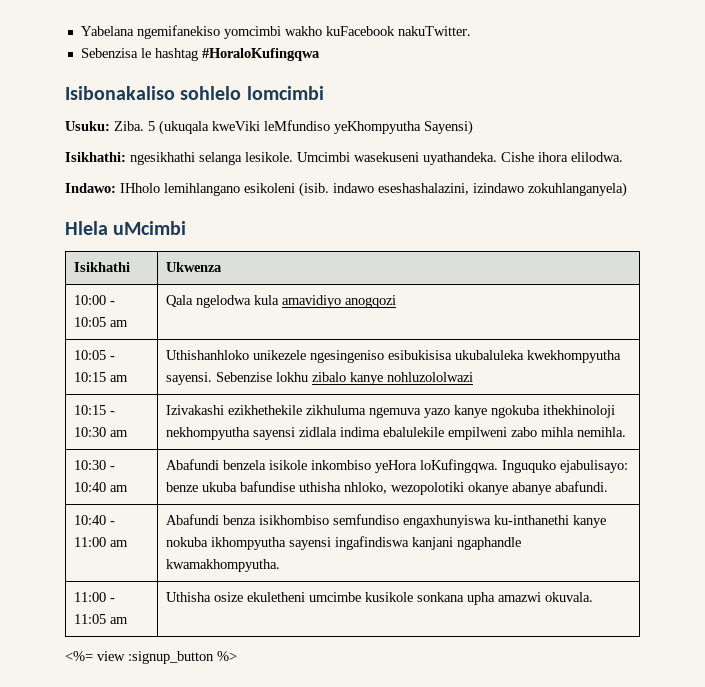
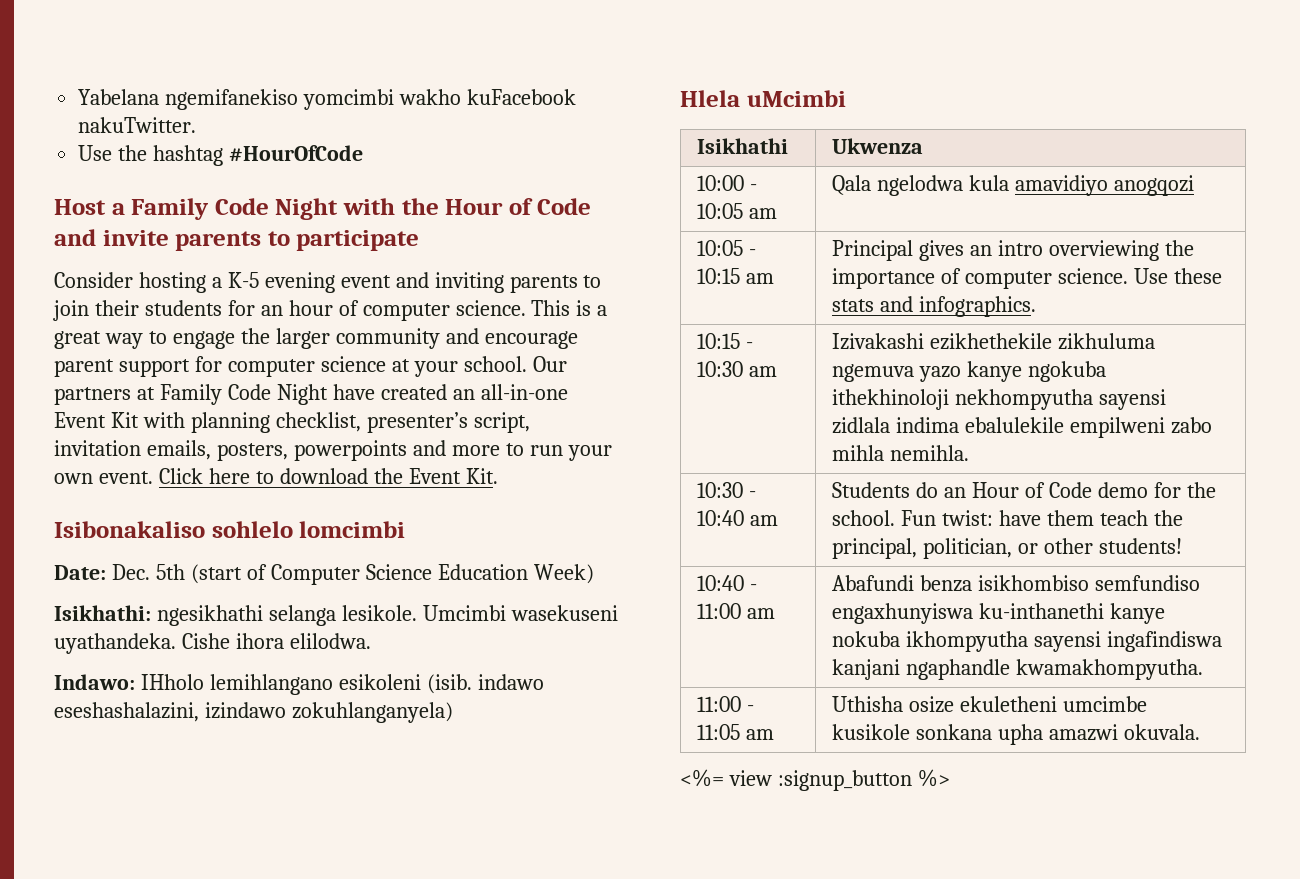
- Sebenzisa le hashtag #HoraloKufingqwa
+ Use the hashtag #HourOfCode
+ Host a Family Code Night with the Hour of Code and invite parents to participate
+ Consider hosting a K-5 evening event and inviting parents to join their students for an hour of computer science. This is a great way to engage the larger community and encourage parent support for computer science at your school. Our partners at Family Code Night have created an all-in-one Event Kit with planning checklist, presenter’s script, invitation emails, posters, powerpoints and more to run your own event. Click here to download the Event Kit.
  Isibonakaliso sohlelo lomcimbi
- Usuku: Ziba. 5 (ukuqala kweViki leMfundiso yeKhompyutha Sayensi)
+ Date: Dec. 5th (start of Computer Science Education Week)
- 10:05 - 10:15 am | Uthishanhloko unikezele ngesingeniso esibukisisa ukubaluleka kwekhompyutha sayensi. Sebenzise lokhu zibalo kanye nohluzololwazi
+ 10:05 - 10:15 am | Principal gives an intro overviewing the importance of computer science. Use these stats and infographics.
- 10:30 - 10:40 am | Abafundi benzela isikole inkombiso yeHora loKufingqwa. Inguquko ejabulisayo: benze ukuba bafundise uthisha nhloko, wezopolotiki okanye abanye abafundi.
+ 10:30 - 10:40 am | Students do an Hour of Code demo for the school. Fun twist: have them teach the principal, politician, or other students!

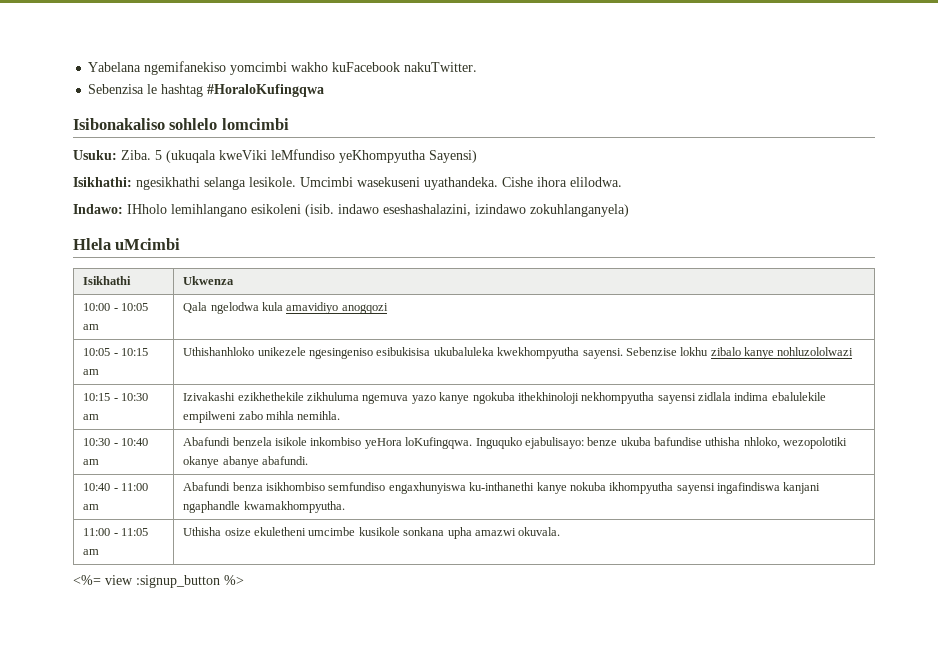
- Use the hashtag #HourOfCode
- Host a Family Code Night with the Hour of Code and invite parents to participate
- Consider hosting a K-5 evening event and inviting parents to join their students for an hour of computer science. This is a great way to engage the larger community and encourage parent support for computer science at your school. Our partners at Family Code Night have created an all-in-one Event Kit with planning checklist, presenter’s script, invitation emails, posters, powerpoints and more to run your own event. Click here to download the Event Kit.
+ Sebenzisa le hashtag #HoraloKufingqwa
  Isibonakaliso sohlelo lomcimbi
- Date: Dec. 5th (start of Computer Science Education Week)
+ Usuku: Ziba. 5 (ukuqala kweViki leMfundiso yeKhompyutha Sayensi)
- 10:05 - 10:15 am | Principal gives an intro overviewing the importance of computer science. Use these stats and infographics.
+ 10:05 - 10:15 am | Uthishanhloko unikezele ngesingeniso esibukisisa ukubaluleka kwekhompyutha sayensi. Sebenzise lokhu zibalo kanye nohluzololwazi
- 10:30 - 10:40 am | Students do an Hour of Code demo for the school. Fun twist: have them teach the principal, politician, or other students!
+ 10:30 - 10:40 am | Abafundi benzela isikole inkombiso yeHora loKufingqwa. Inguquko ejabulisayo: benze ukuba bafundise uthisha nhloko, wezopolotiki okanye abanye abafundi.

